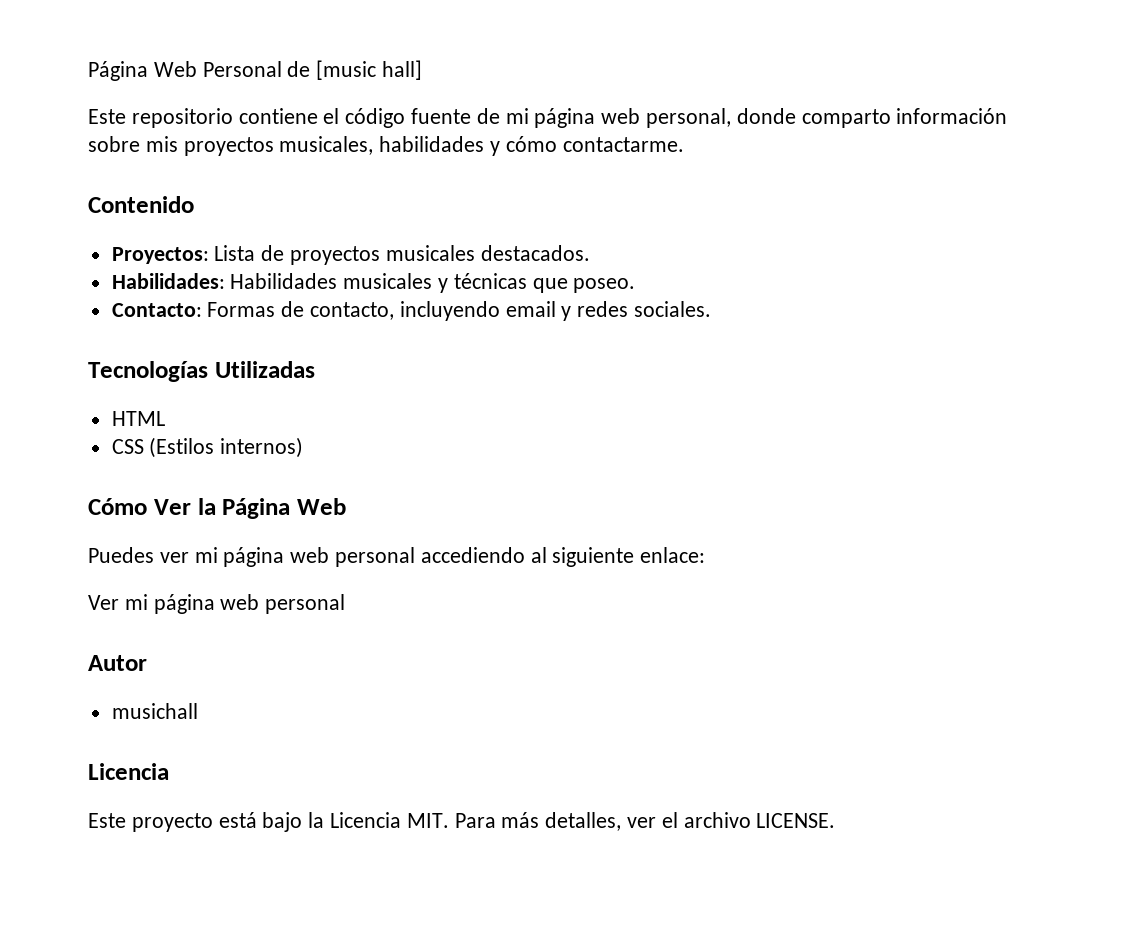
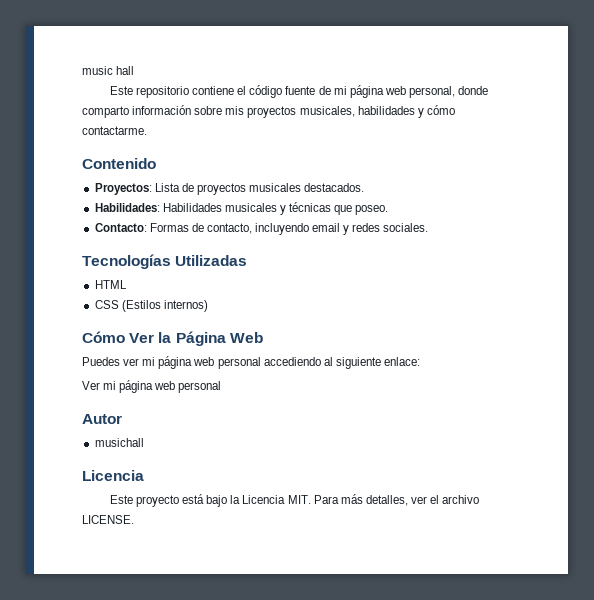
- Página Web Personal de [music hall]
+ music hall

